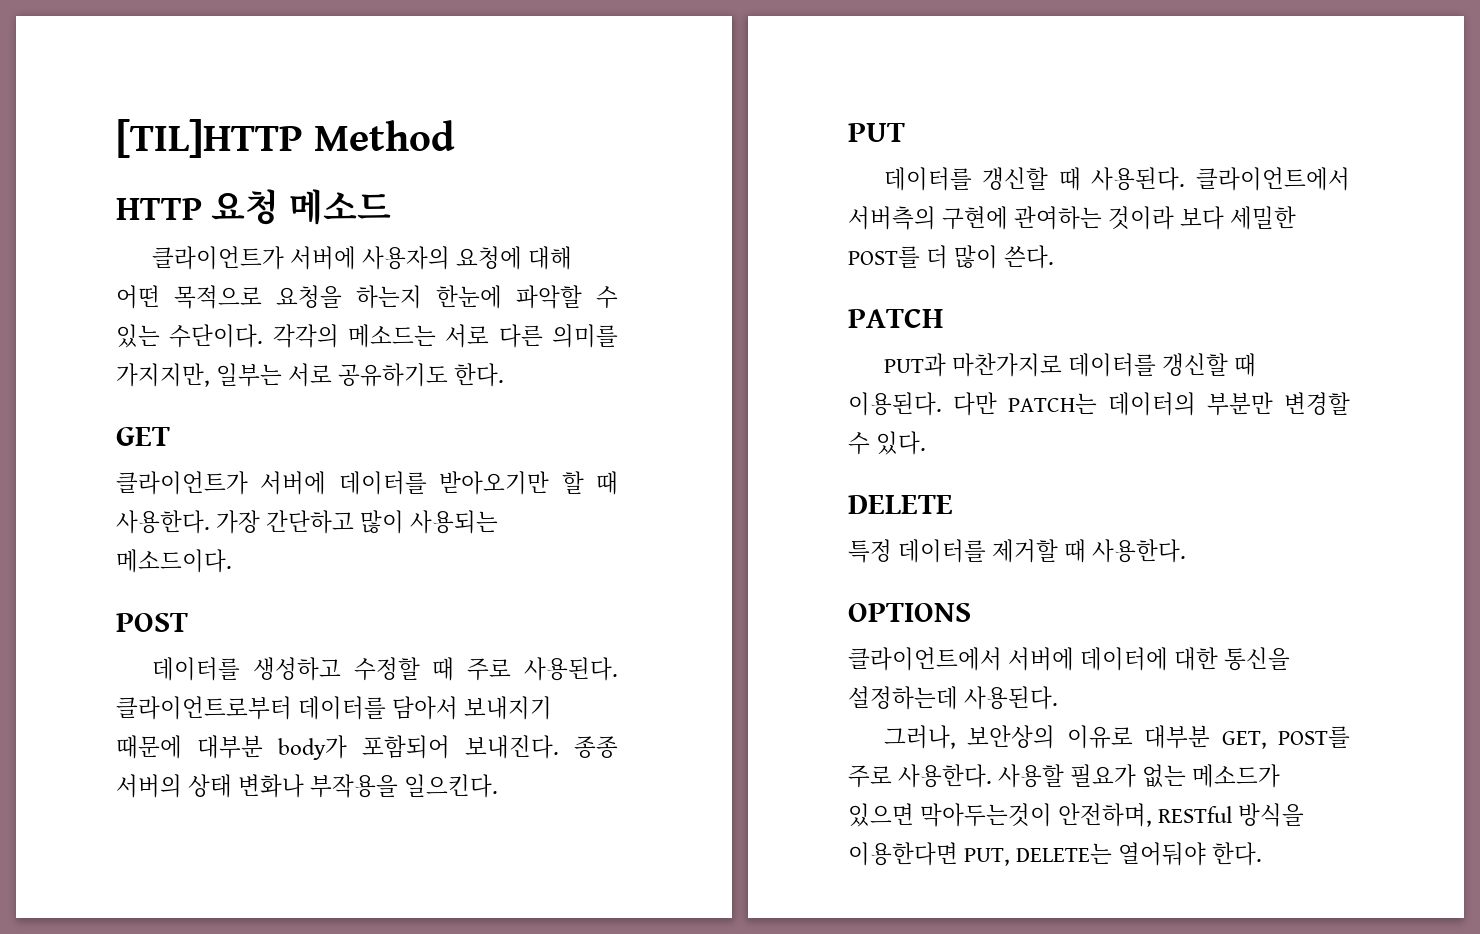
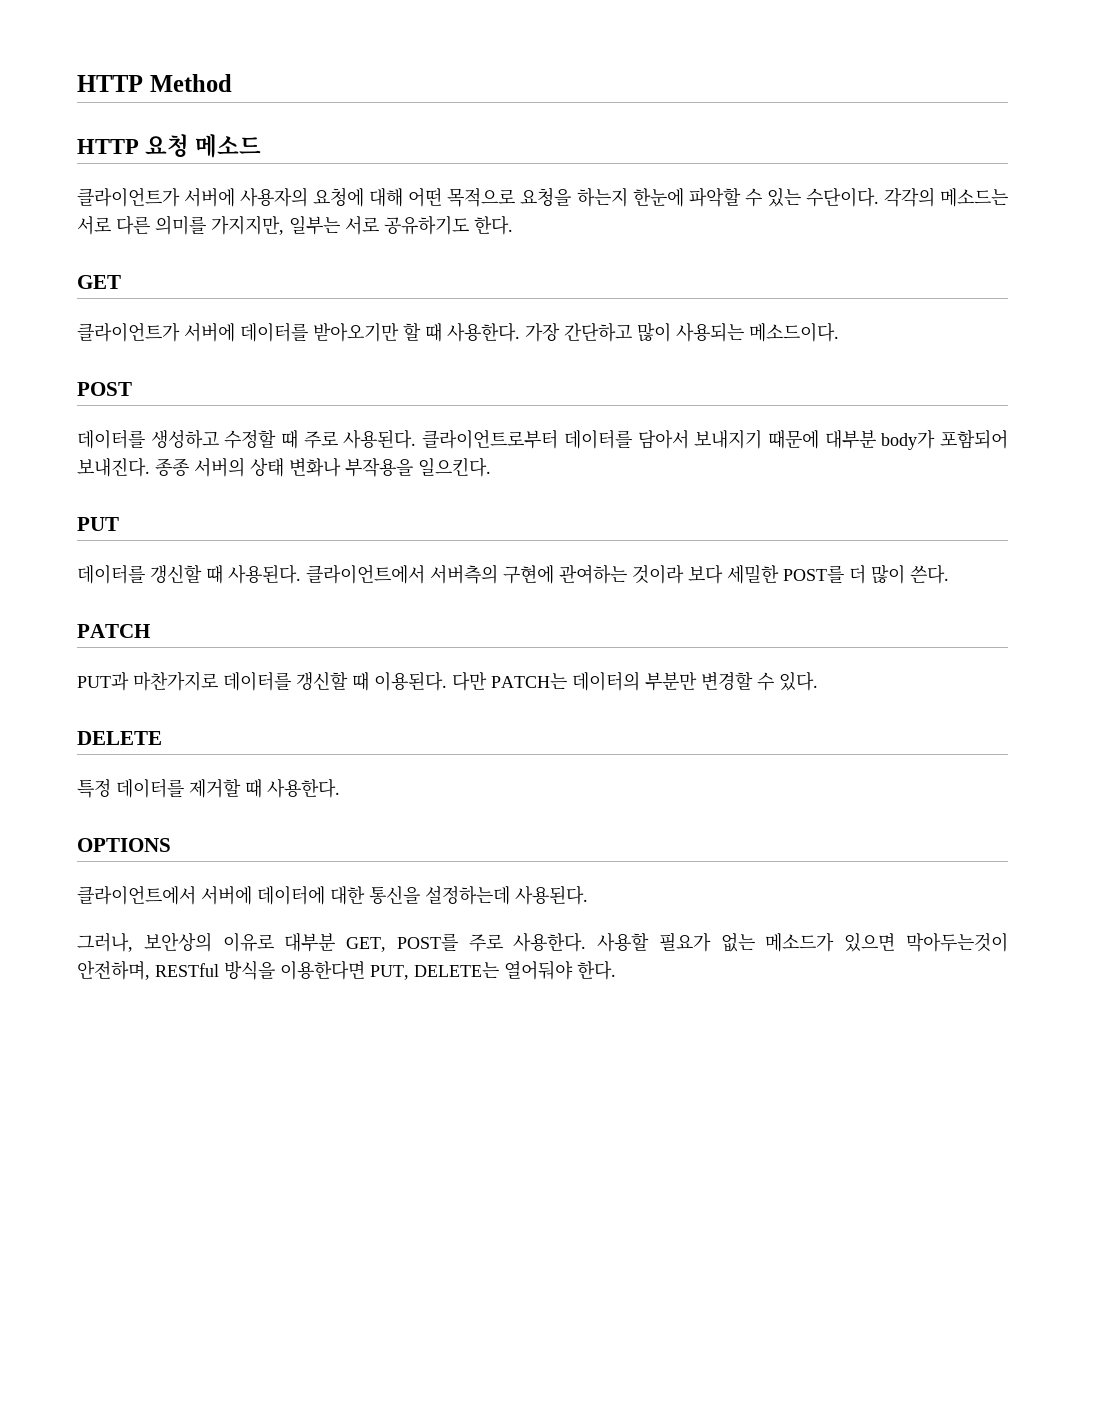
- [TIL]HTTP Method
+ HTTP Method

